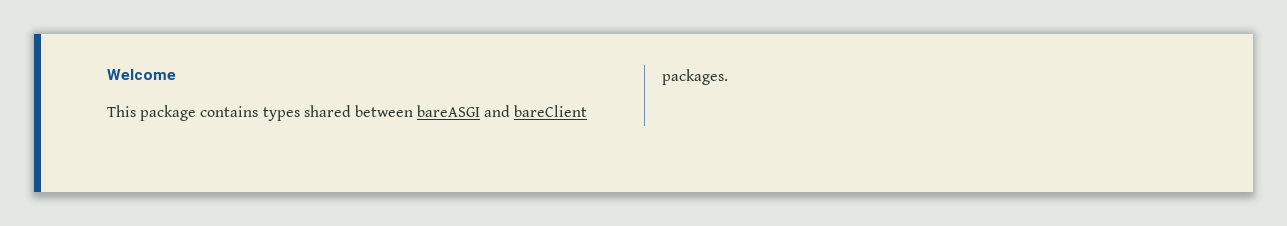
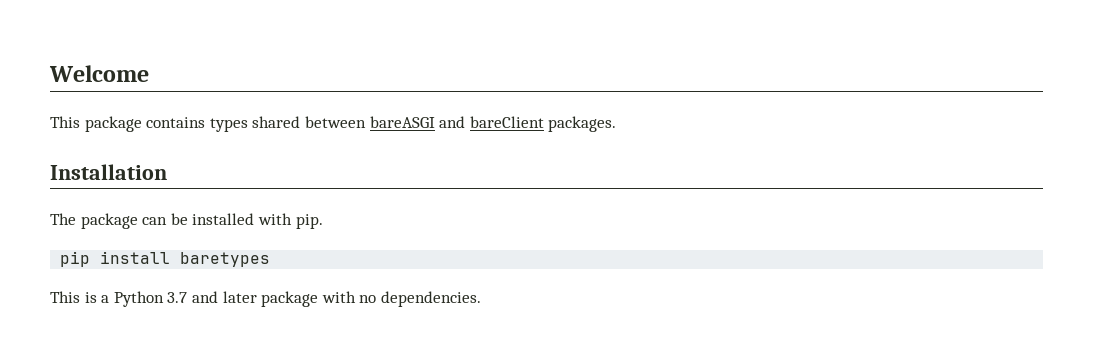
+ Installation
+ The package can be installed with pip.
+ pip install baretypes
+ This is a Python 3.7 and later package with no dependencies.

